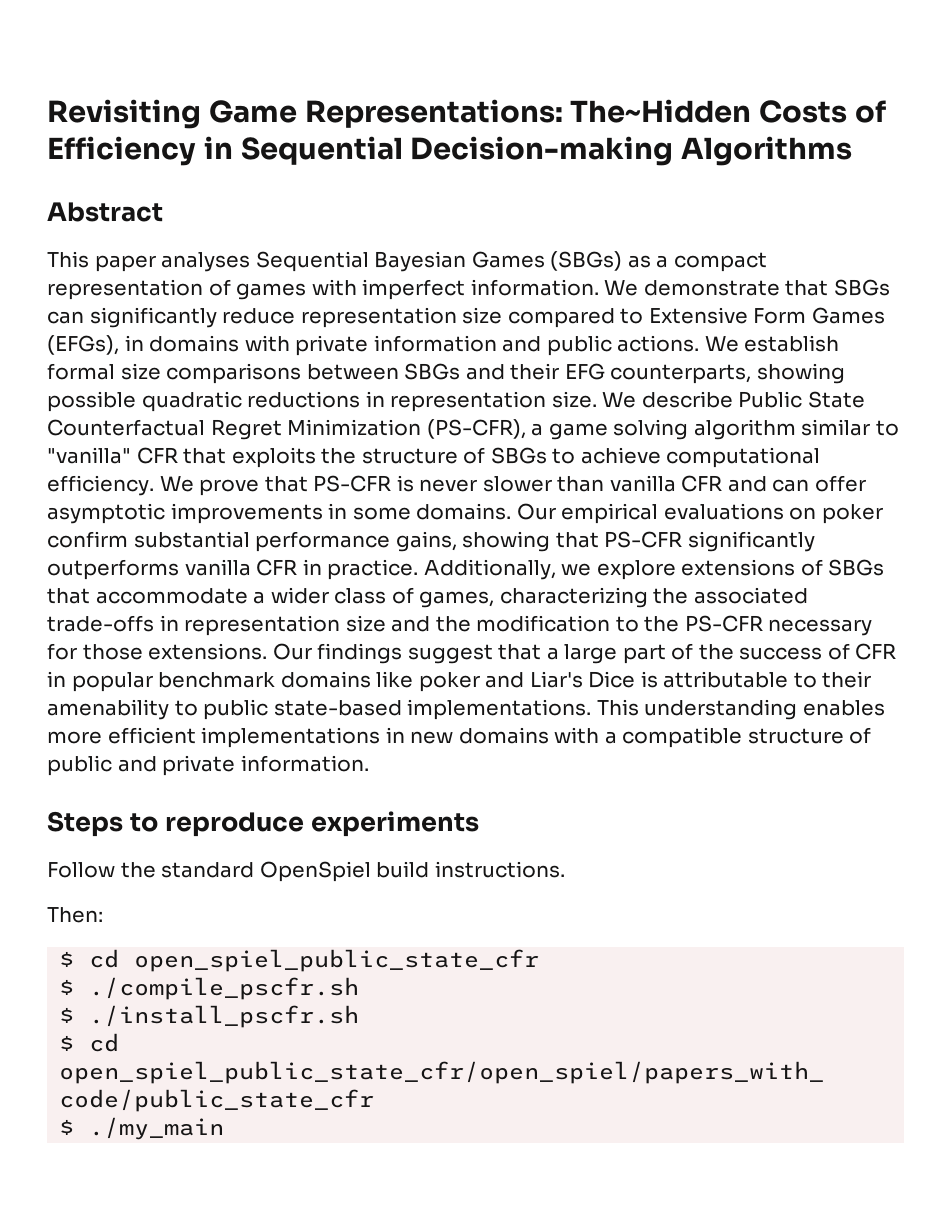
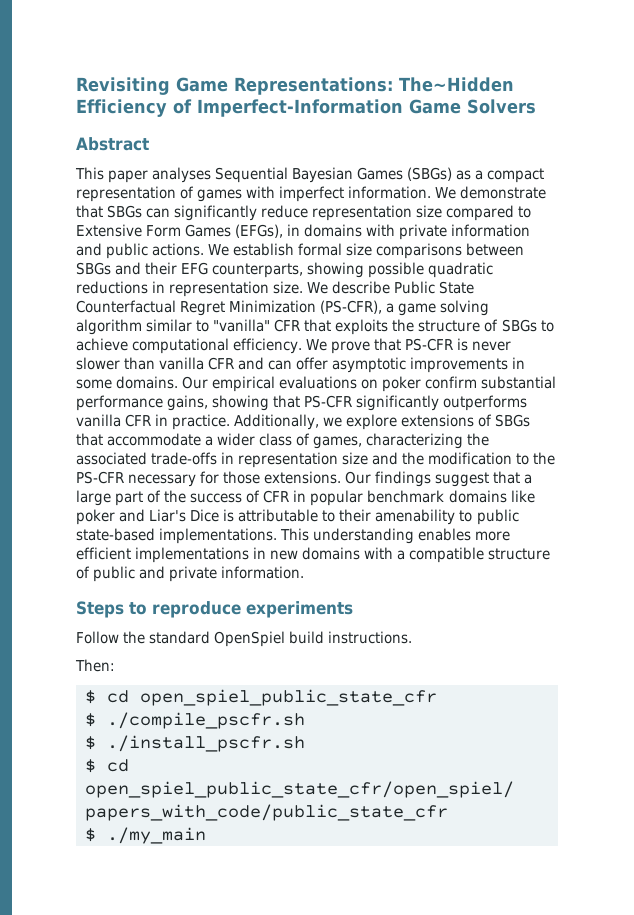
- Revisiting Game Representations: The~Hidden Costs of Efficiency in Sequential Decision-making Algorithms
+ Revisiting Game Representations: The~Hidden Efficiency of Imperfect-Information Game Solvers

